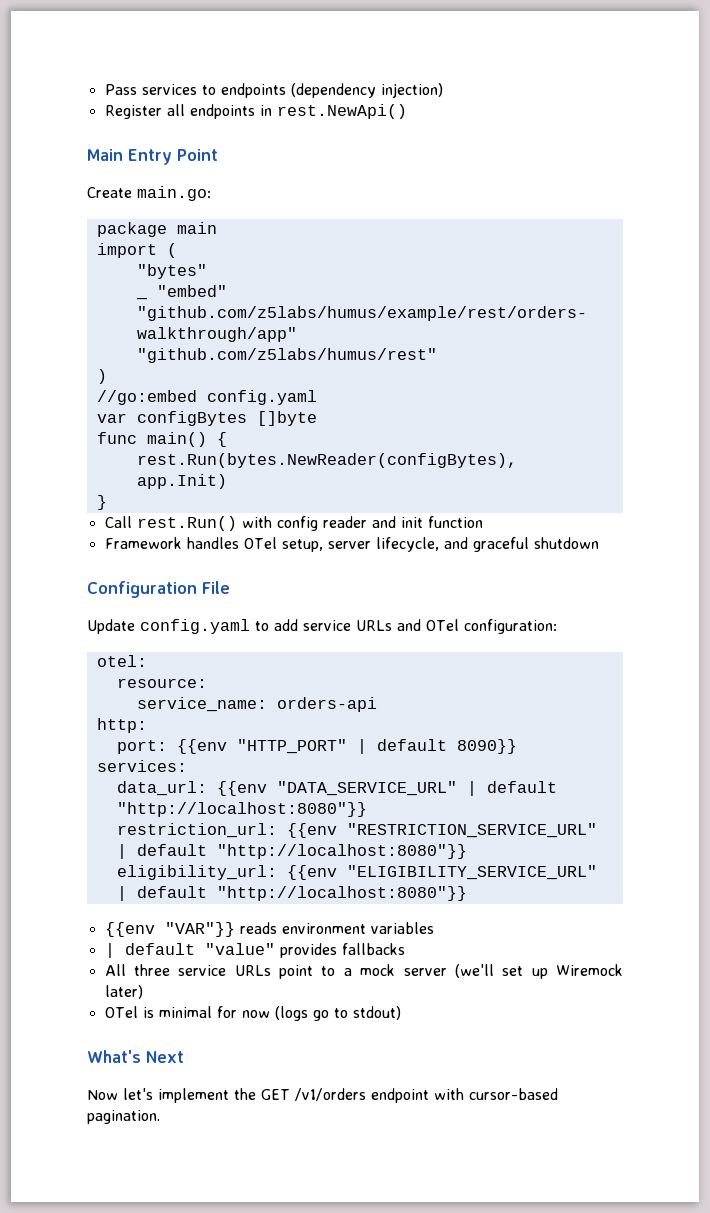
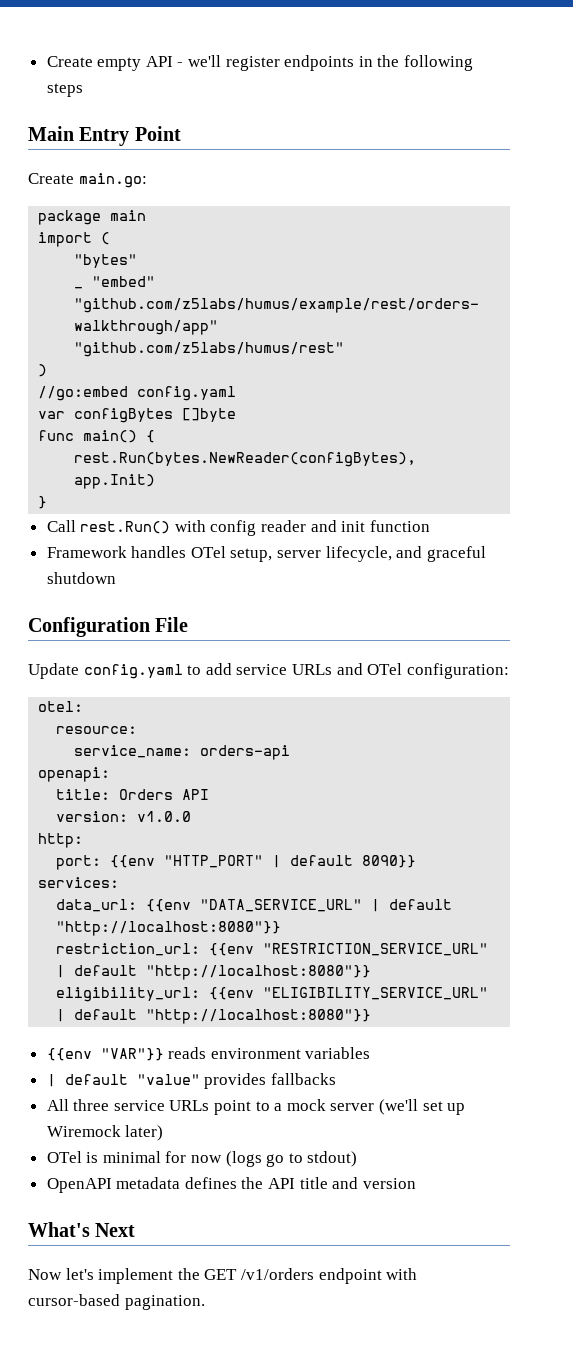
- Pass services to endpoints (dependency injection)
- Register all endpoints in rest.NewApi()
+ Create empty API - we'll register endpoints in the following steps
+ openapi:
+ title: Orders API
+ version: v1.0.0
+ OpenAPI metadata defines the API title and version

